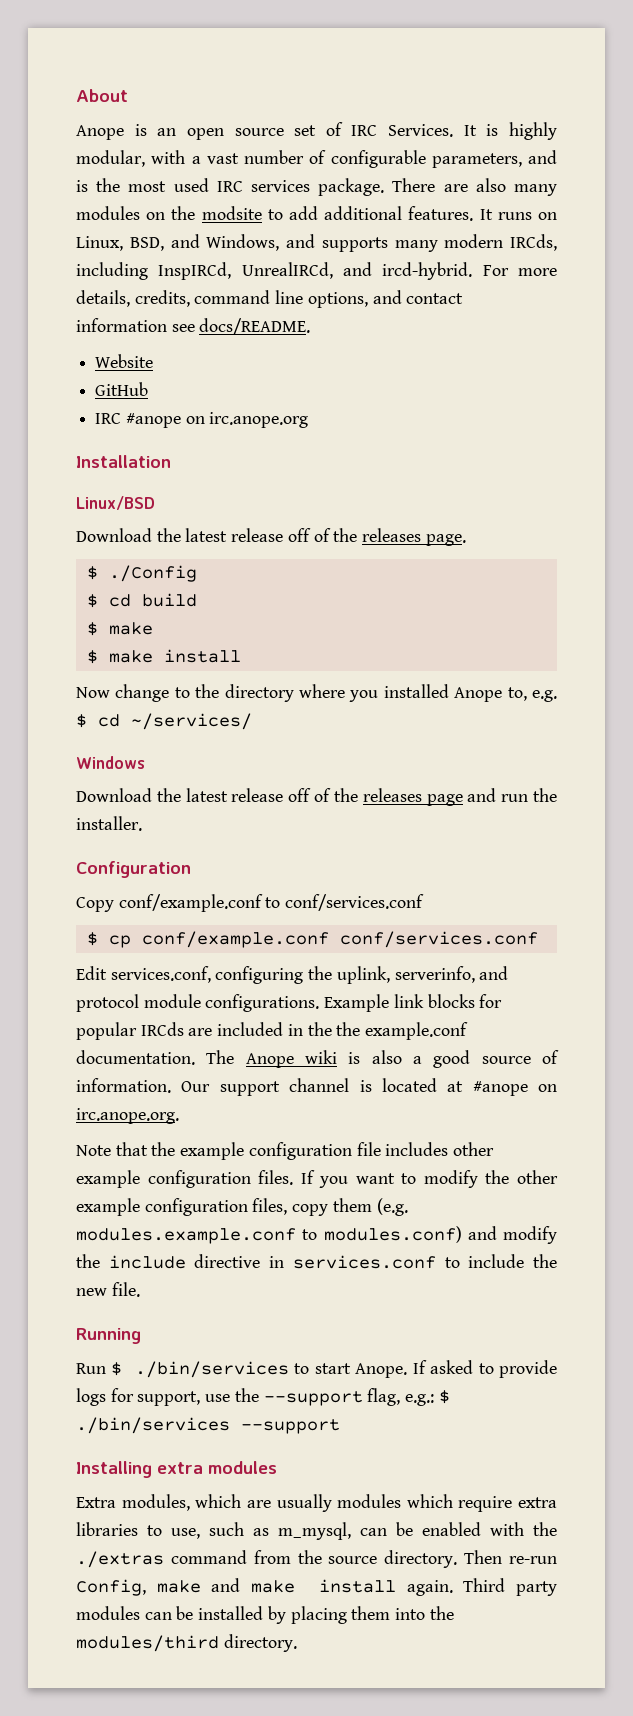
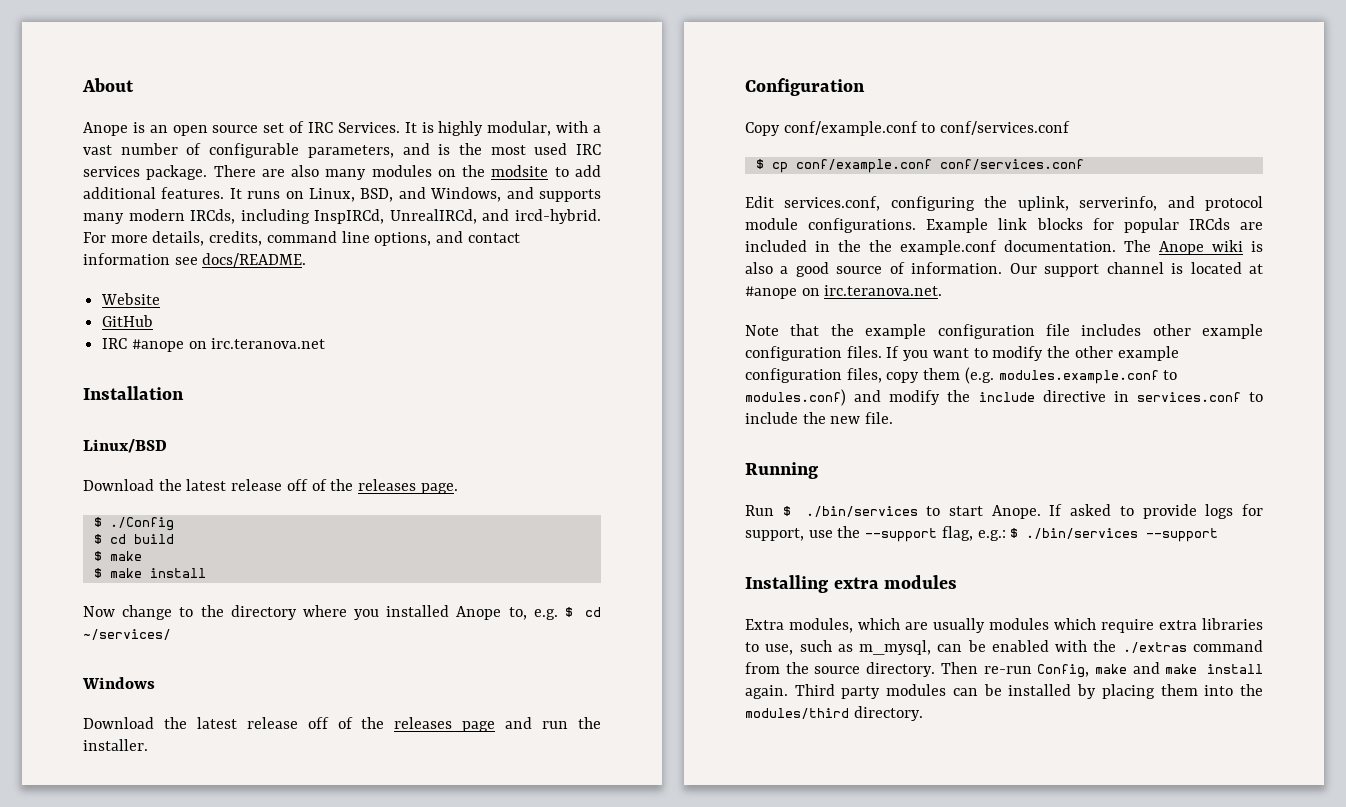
- IRC #anope on irc.anope.org
+ IRC #anope on irc.teranova.net
- Our support channel is located at #anope on irc.anope.org.
+ Our support channel is located at #anope on irc.teranova.net.

